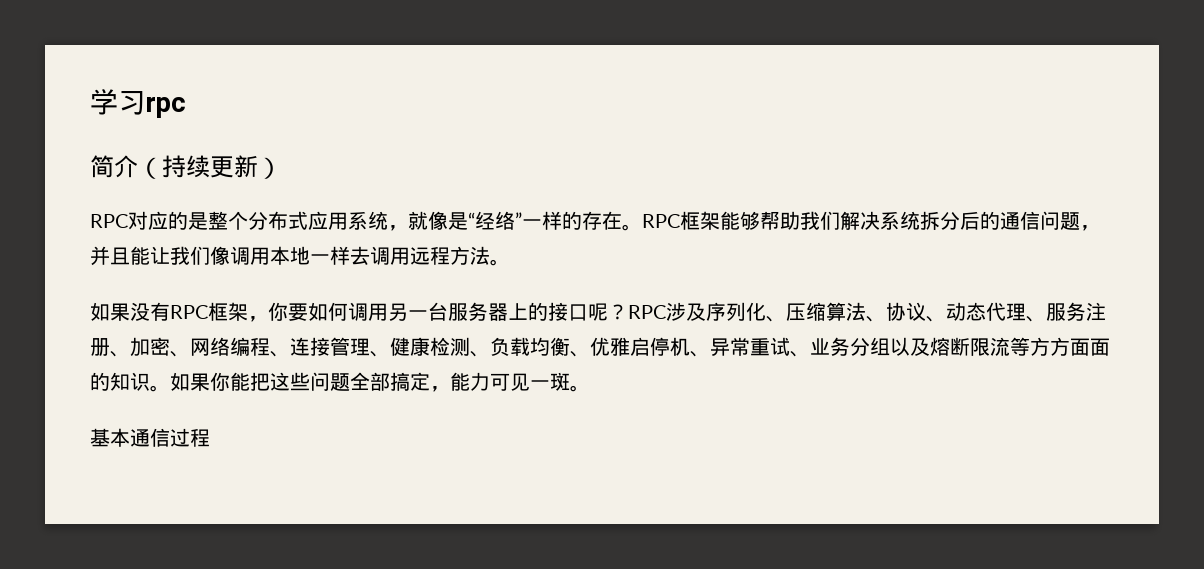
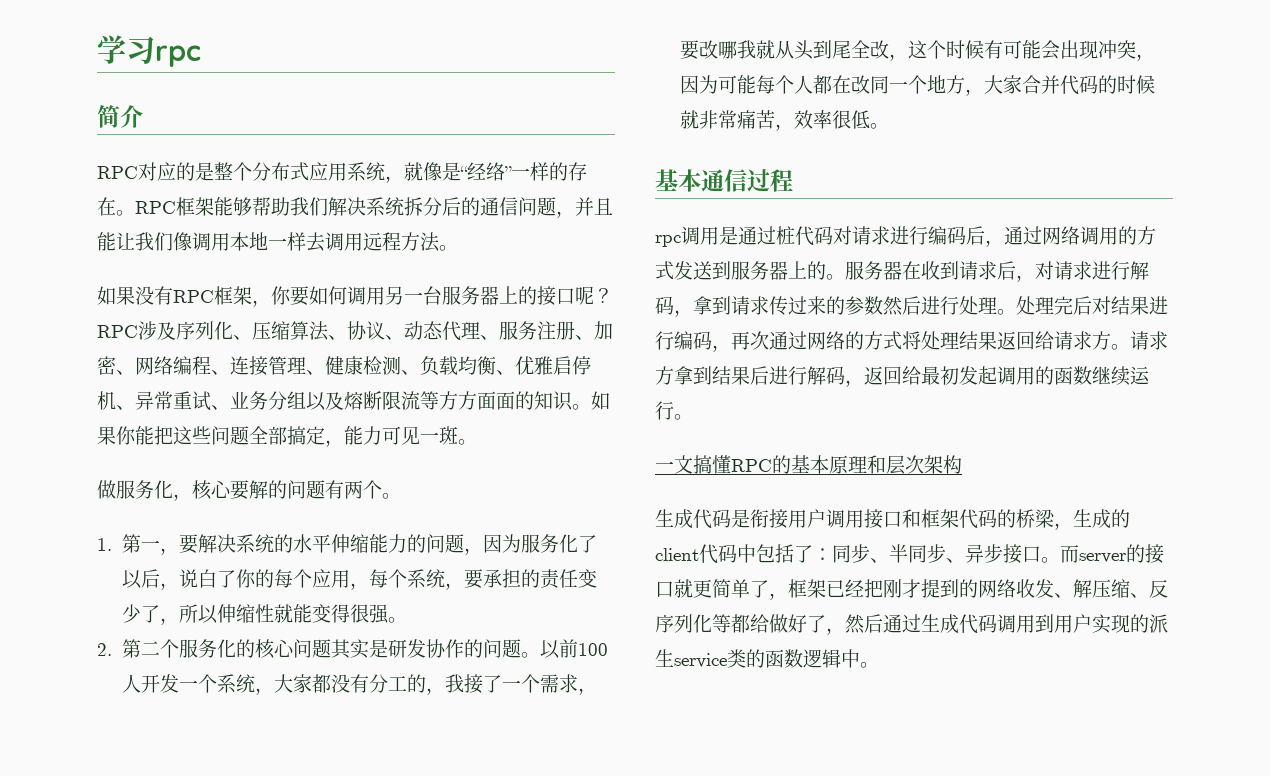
- 简介（持续更新）
+ 简介
+ 做服务化，核心要解的问题有两个。
+ 1.第一，要解决系统的水平伸缩能力的问题，因为服务化了以后，说白了你的每个应用，每个系统，要承担的责任变少了，所以伸缩性就能变得很强。
+ 2.第二个服务化的核心问题其实是研发协作的问题。以前100人开发一个系统，大家都没有分工的，我接了一个需求，要改哪我就从头到尾全改，这个时候有可能会出现冲突，因为可能每个人都在改同一个地方，大家合并代码的时候就非常痛苦，效率很低。
  基本通信过程
+ rpc调用是通过桩代码对请求进行编码后，通过网络调用的方式发送到服务器上的。服务器在收到请求后，对请求进行解码，拿到请求传过来的参数然后进行处理。处理完后对结果进行编码，再次通过网络的方式将处理结果返回给请求方。请求方拿到结果后进行解码，返回给最初发起调用的函数继续运行。
+ 一文搞懂RPC的基本原理和层次架构
+ 生成代码是衔接用户调用接口和框架代码的桥梁，生成的client代码中包括了：同步、半同步、异步接口。而server的接口就更简单了，框架已经把刚才提到的网络收发、解压缩、反序列化等都给做好了，然后通过生成代码调用到用户实现的派生service类的函数逻辑中。

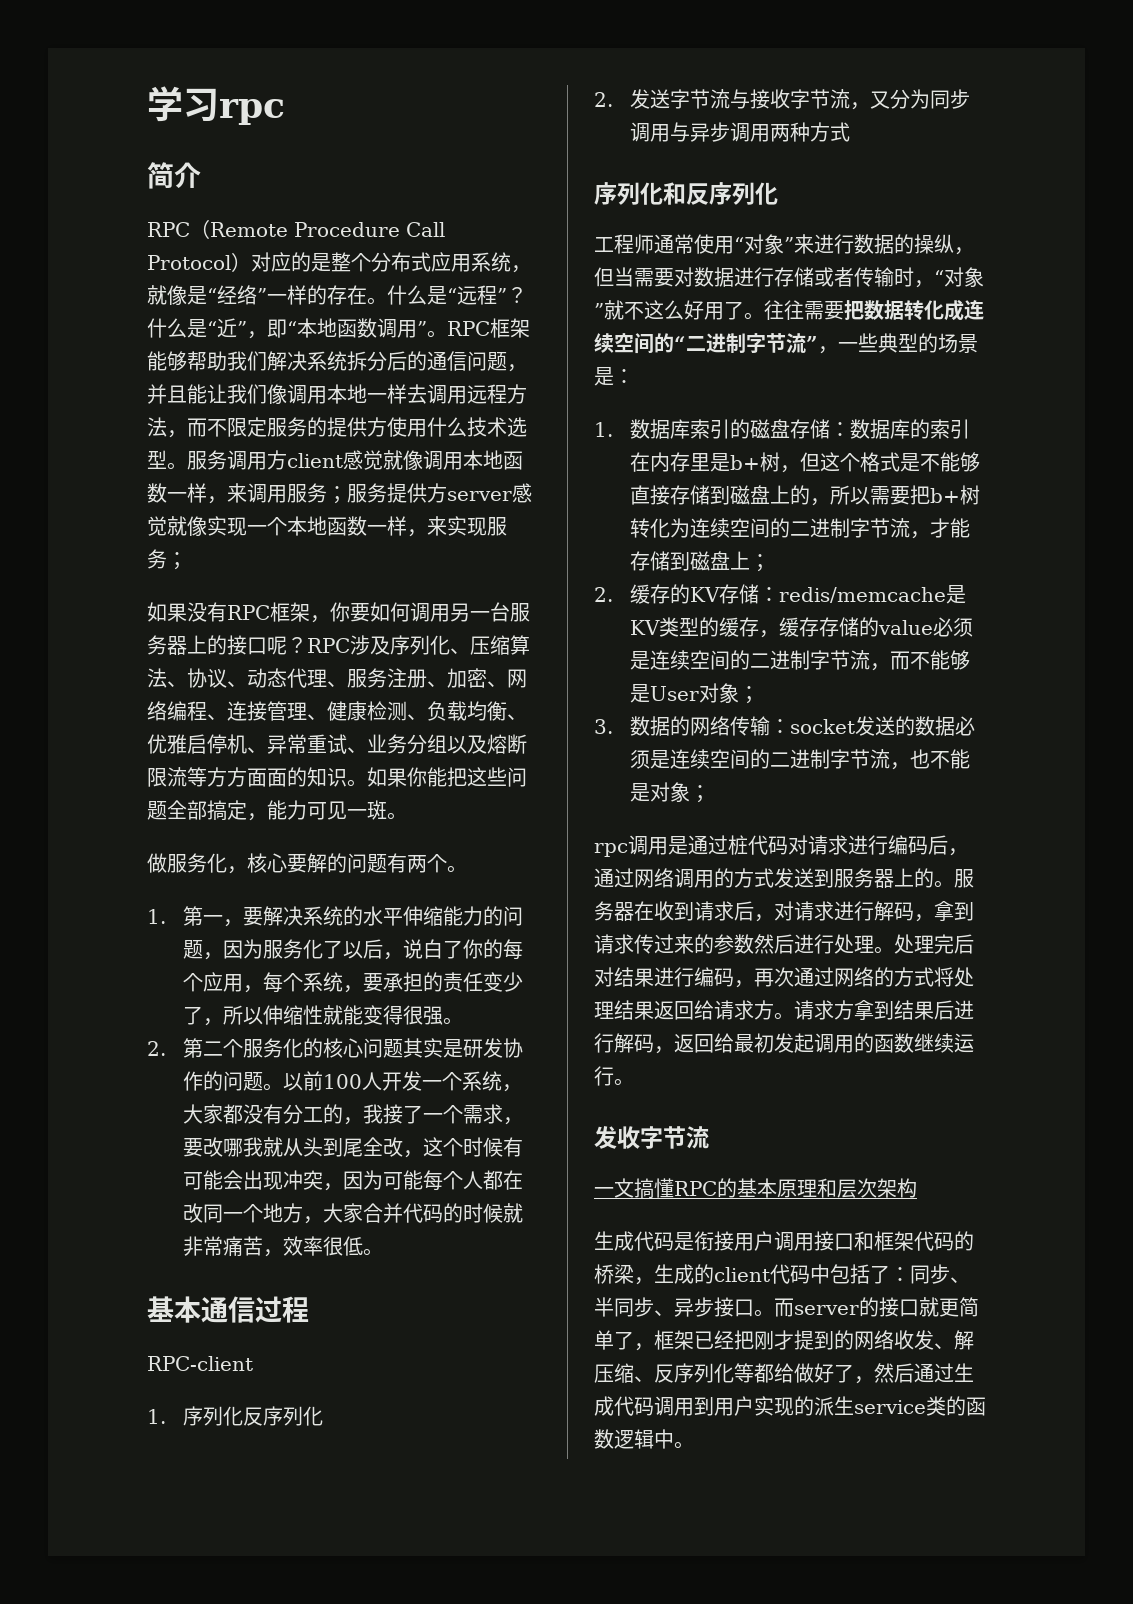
- RPC对应的是整个分布式应用系统，就像是“经络”一样的存在。
+ RPC（Remote Procedure Call Protocol）对应的是整个分布式应用系统，就像是“经络”一样的存在。
+ 什么是“远程”？什么是“近”，即“本地函数调用”。
- RPC框架能够帮助我们解决系统拆分后的通信问题，并且能让我们像调用本地一样去调用远程方法。
+ RPC框架能够帮助我们解决系统拆分后的通信问题，并且能让我们像调用本地一样去调用远程方法，而不限定服务的提供方使用什么技术选型。服务调用方client感觉就像调用本地函数一样，来调用服务；服务提供方server感觉就像实现一个本地函数一样，来实现服务；
+ RPC-client
+ 1.序列化反序列化
+ 2.发送字节流与接收字节流，又分为同步调用与异步调用两种方式
+ 序列化和反序列化
+ 工程师通常使用“对象”来进行数据的操纵，但当需要对数据进行存储或者传输时，“对象”就不这么好用了。往往需要把数据转化成连续空间的“二进制字节流”，一些典型的场景是：
+ 1.数据库索引的磁盘存储：数据库的索引在内存里是b+树，但这个格式是不能够直接存储到磁盘上的，所以需要把b+树转化为连续空间的二进制字节流，才能存储到磁盘上；
+ 2.缓存的KV存储：redis/memcache是KV类型的缓存，缓存存储的value必须是连续空间的二进制字节流，而不能够是User对象；
+ 3.数据的网络传输：socket发送的数据必须是连续空间的二进制字节流，也不能是对象；
+ 发收字节流

